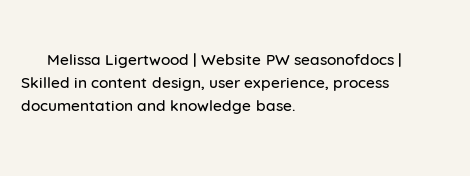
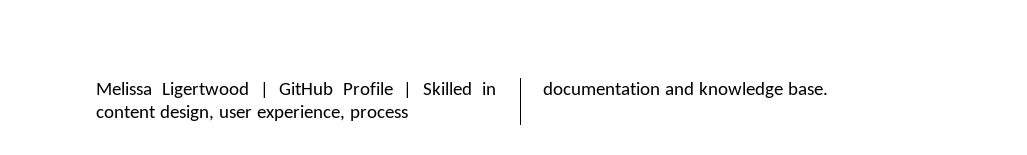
- Melissa Ligertwood | Website PW seasonofdocs | Skilled in content design, user experience, process documentation and knowledge base.
+ Melissa Ligertwood | GitHub Profile | Skilled in content design, user experience, process documentation and knowledge base.

